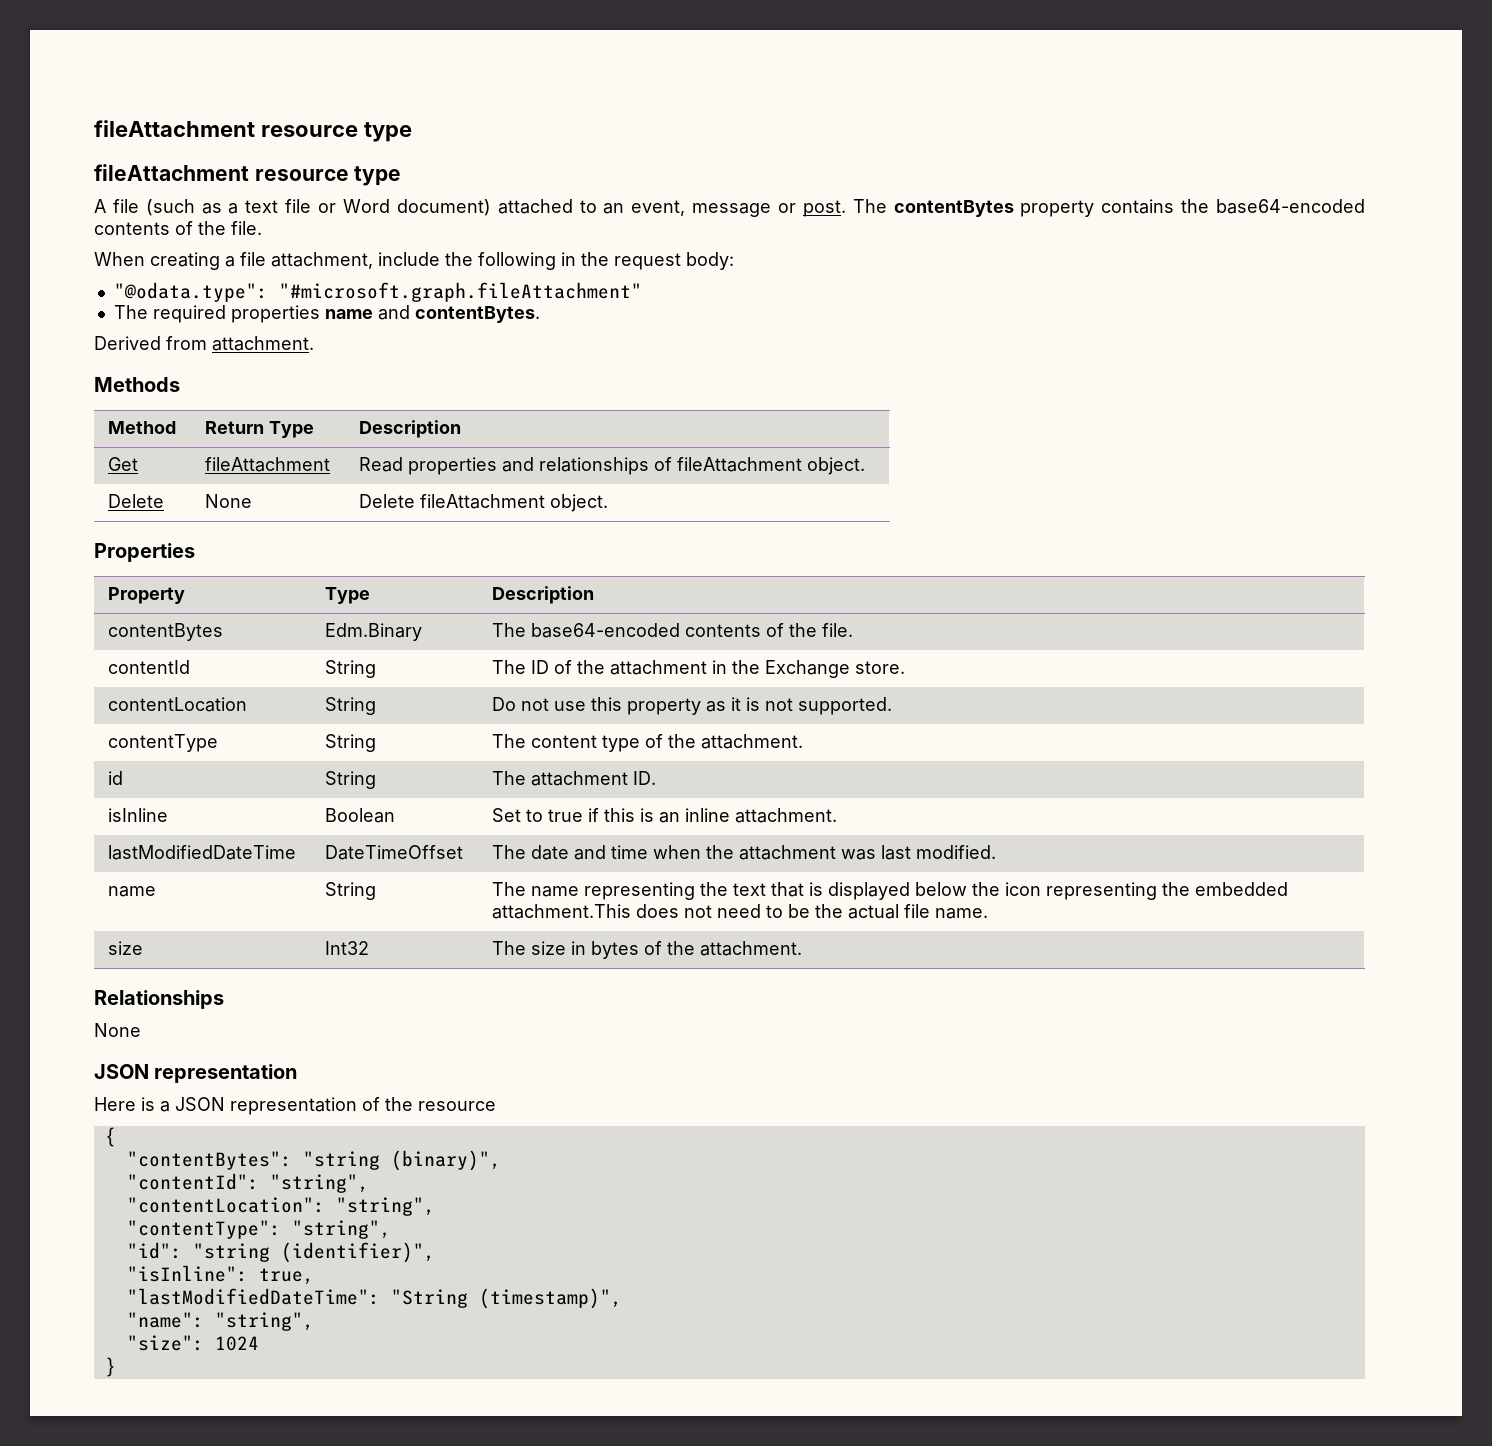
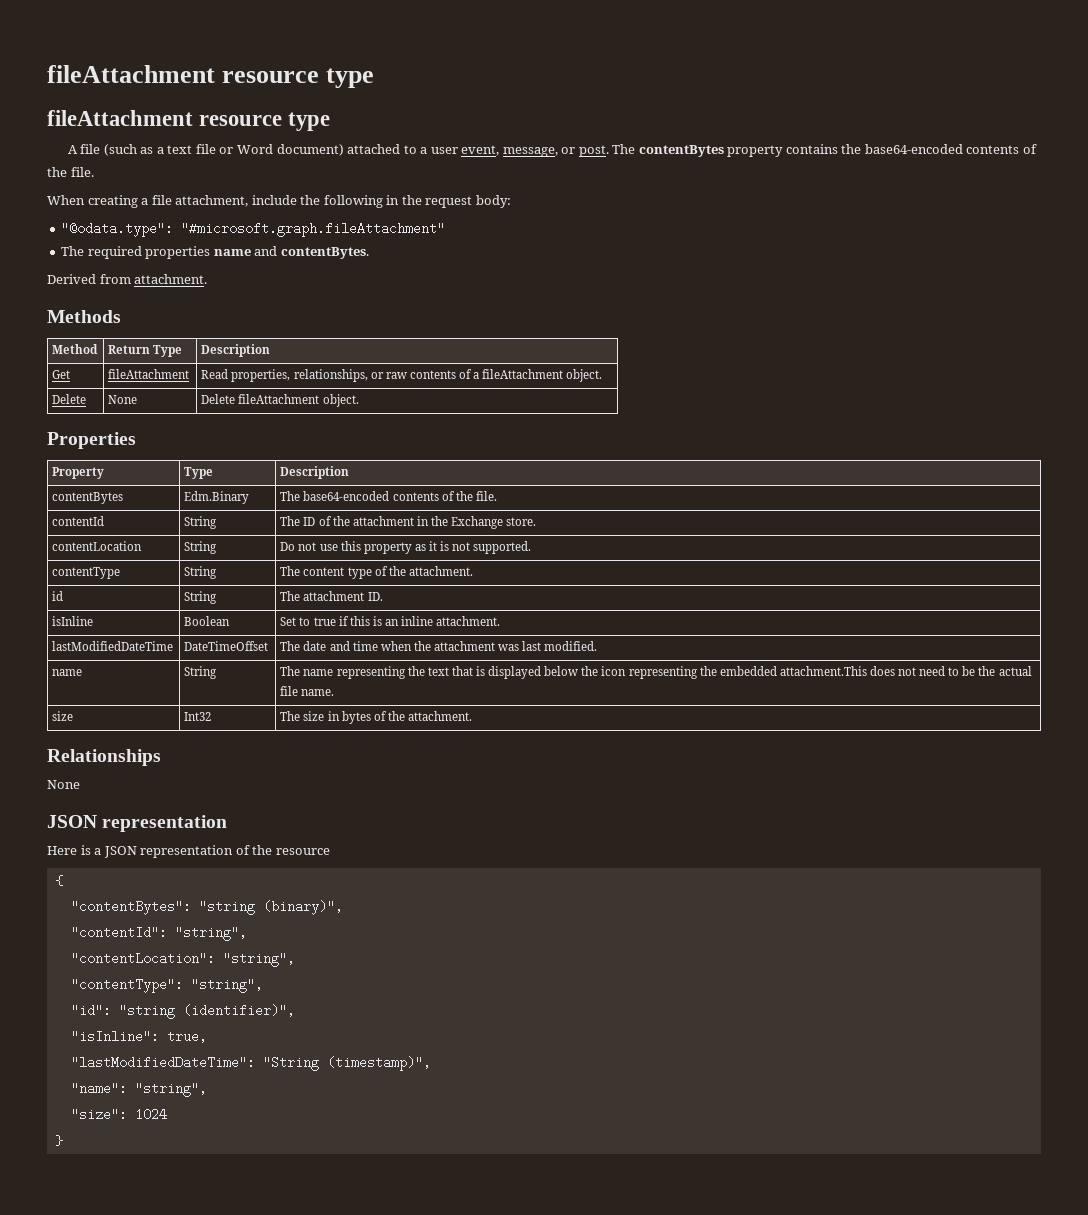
- A file (such as a text file or Word document) attached to an event, message or post.
+ A file (such as a text file or Word document) attached to a user event, message, or post.
- Get | fileAttachment | Read properties and relationships of fileAttachment object.
+ Get | fileAttachment | Read properties, relationships, or raw contents of a fileAttachment object.

